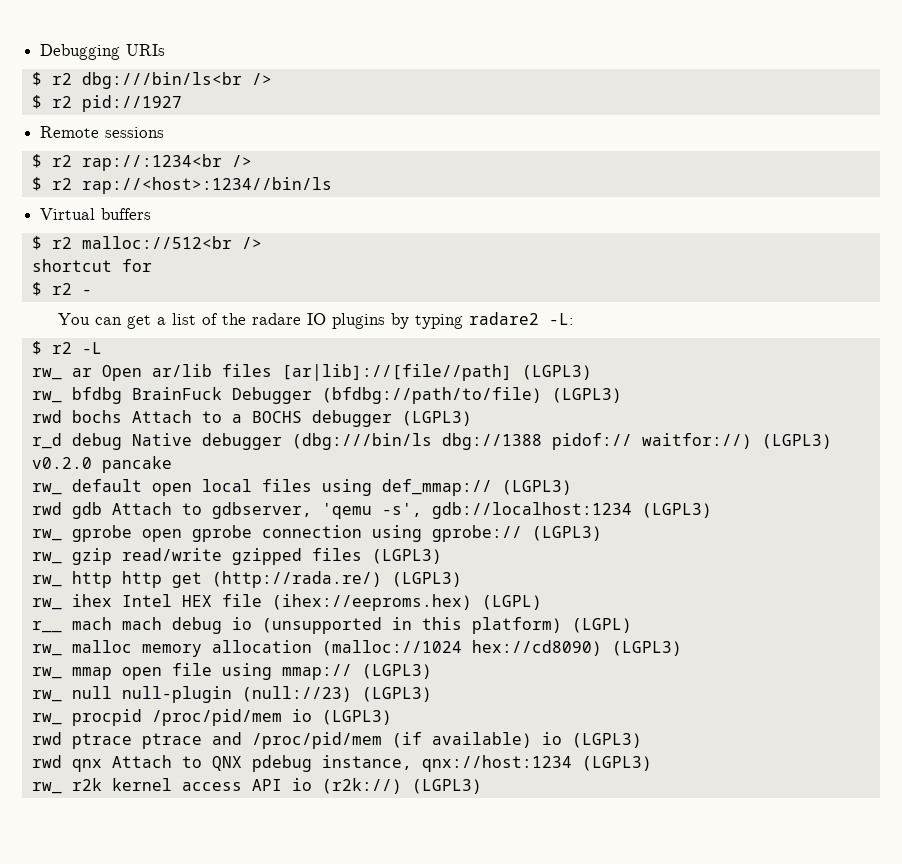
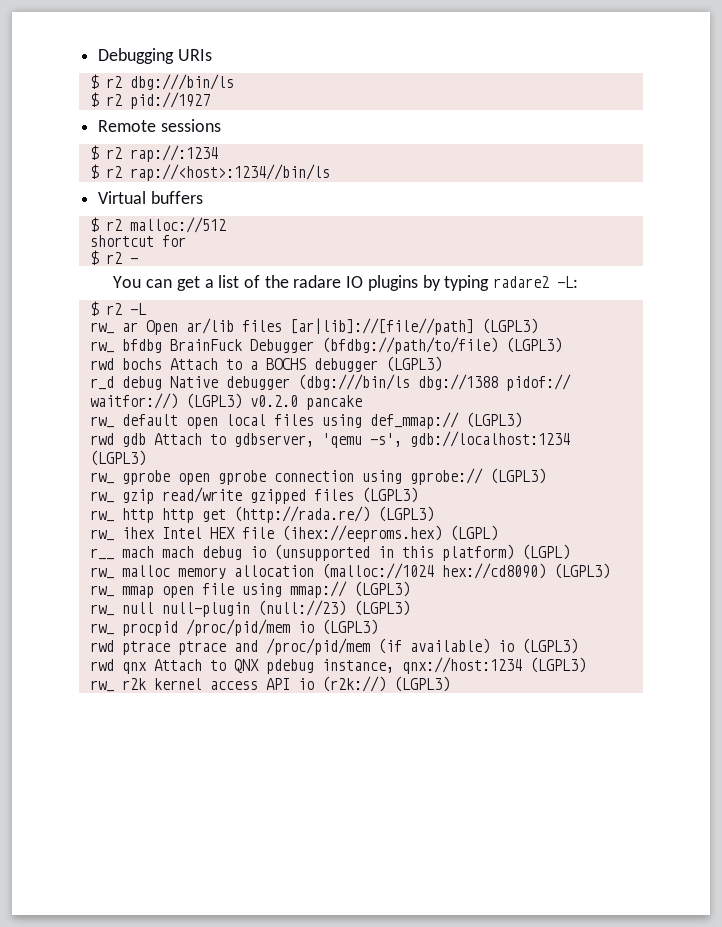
- $ r2 dbg:///bin/ls<br />
+ $ r2 dbg:///bin/ls
- $ r2 rap://:1234<br />
+ $ r2 rap://:1234
- $ r2 malloc://512<br />
+ $ r2 malloc://512

